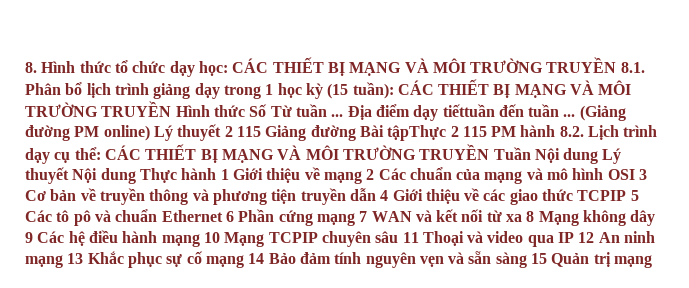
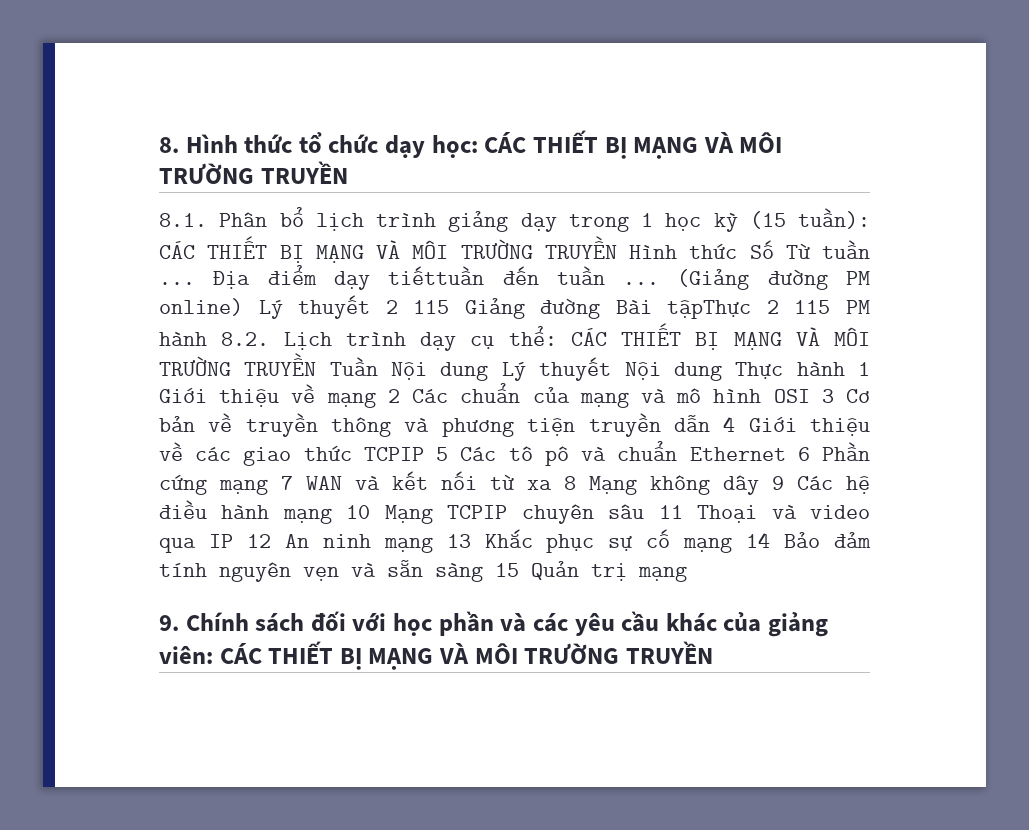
- 8. Hình thức tổ chức dạy học: CÁC THIẾT BỊ MẠNG VÀ MÔI TRƯỜNG TRUYỀN 8.1. Phân bổ lịch trình giảng dạy trong 1 học kỳ (15 tuần): CÁC THIẾT BỊ MẠNG VÀ MÔI TRƯỜNG TRUYỀN Hình thức Số Từ tuần ...
+ 8. Hình thức tổ chức dạy học: CÁC THIẾT BỊ MẠNG VÀ MÔI TRƯỜNG TRUYỀN
+ 8.1. Phân bổ lịch trình giảng dạy trong 1 học kỳ (15 tuần): CÁC THIẾT BỊ MẠNG VÀ MÔI TRƯỜNG TRUYỀN Hình thức Số Từ tuần ...
+ 9. Chính sách đối với học phần và các yêu cầu khác của giảng viên: CÁC THIẾT BỊ MẠNG VÀ MÔI TRƯỜNG TRUYỀN

